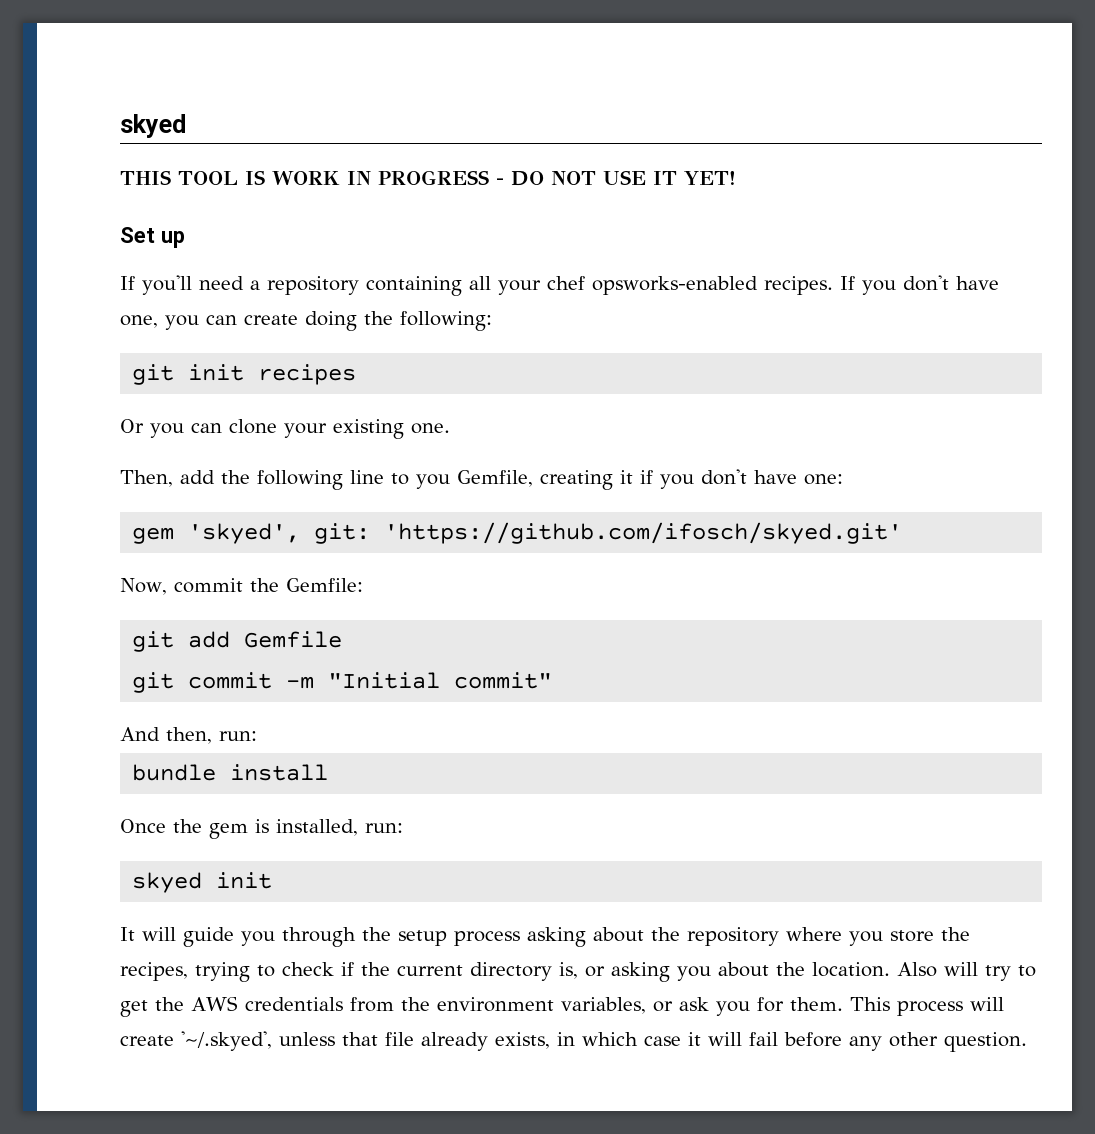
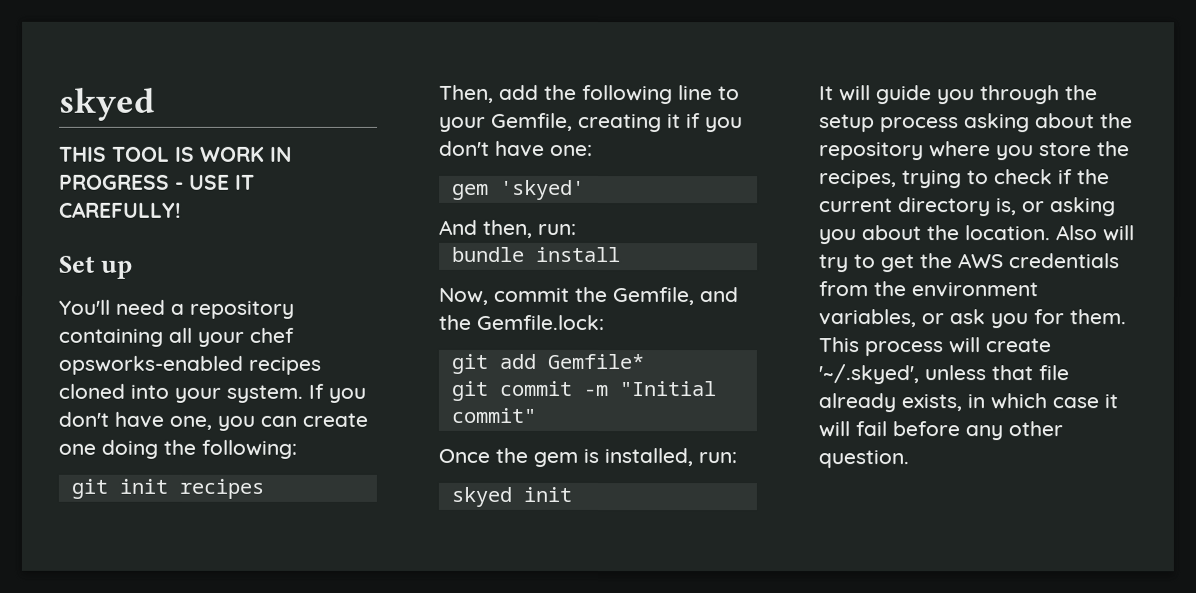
- THIS TOOL IS WORK IN PROGRESS - DO NOT USE IT YET!
+ THIS TOOL IS WORK IN PROGRESS - USE IT CAREFULLY!
- If you'll need a repository containing all your chef opsworks-enabled recipes.
+ You'll need a repository containing all your chef opsworks-enabled recipes cloned into your system.
- If you don't have one, you can create doing the following:
+ If you don't have one, you can create one doing the following:
- Or you can clone your existing one.
- Then, add the following line to you Gemfile, creating it if you don't have one:
+ Then, add the following line to your Gemfile, creating it if you don't have one:
- gem 'skyed', git: 'https://github.com/ifosch/skyed.git'
- Now, commit the Gemfile:
- git add Gemfile
- git commit -m "Initial commit"
+ gem 'skyed'
+ Now, commit the Gemfile, and the Gemfile.lock:
+ git add Gemfile*
+ git commit -m "Initial commit"

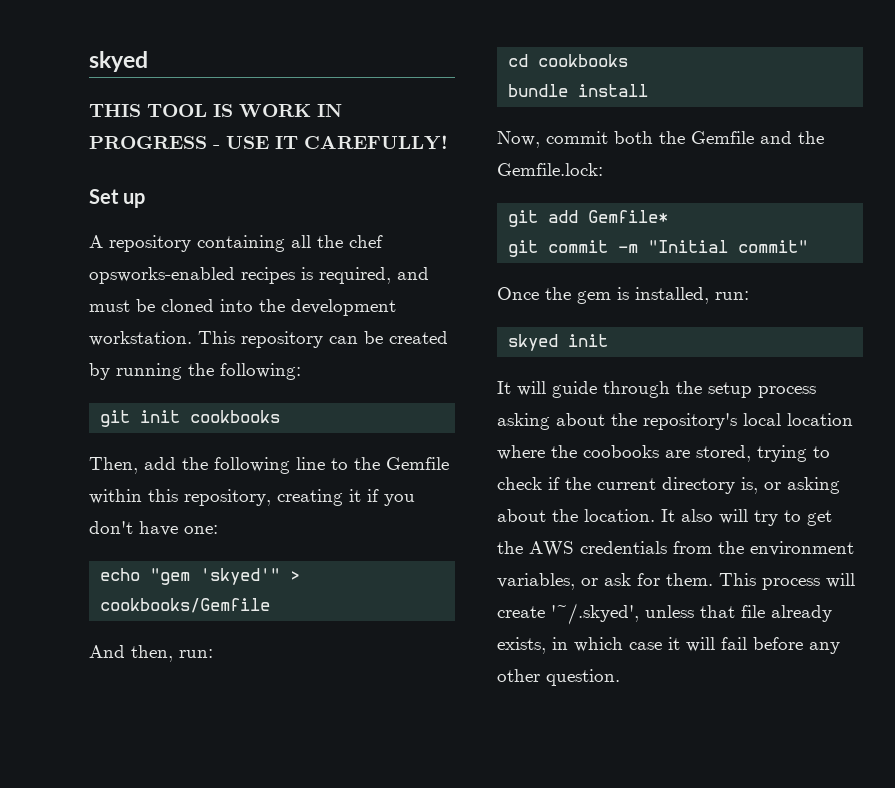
- You'll need a repository containing all your chef opsworks-enabled recipes cloned into your system. If you don't have one, you can create one doing the following:
+ A repository containing all the chef opsworks-enabled recipes is required, and must be cloned into the development workstation. This repository can be created by running the following:
- git init recipes
+ git init cookbooks
- Then, add the following line to your Gemfile, creating it if you don't have one:
+ Then, add the following line to the Gemfile within this repository, creating it if you don't have one:
- gem 'skyed'
+ echo "gem 'skyed'" > cookbooks/Gemfile
+ cd cookbooks
- Now, commit the Gemfile, and the Gemfile.lock:
+ Now, commit both the Gemfile and the Gemfile.lock:
- It will guide you through the setup process asking about the repository where you store the recipes, trying to check if the current directory is, or asking you about the location.
+ It will guide through the setup process asking about the repository's local location where the coobooks are stored, trying to check if the current directory is, or asking about the location.
- Also will try to get the AWS credentials from the environment variables, or ask you for them.
+ It also will try to get the AWS credentials from the environment variables, or ask for them.

